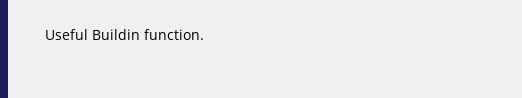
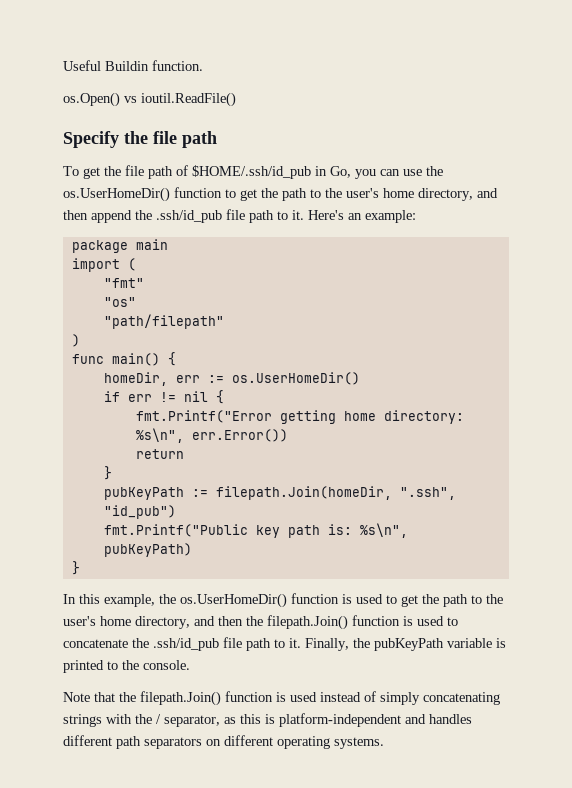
+ os.Open() vs ioutil.ReadFile()
+ Specify the file path
+ To get the file path of $HOME/.ssh/id_pub in Go, you can use the os.UserHomeDir() function to get the path to the user's home directory, and then append the .ssh/id_pub file path to it. Here's an example:
+ package main
+ import (
+ "fmt"
+ "os"
+ "path/filepath"
+ )
+ func main() {
+ homeDir, err := os.UserHomeDir()
+ if err != nil {
+ fmt.Printf("Error getting home directory: %s\n", err.Error())
+ return
+ }
+ pubKeyPath := filepath.Join(homeDir, ".ssh", "id_pub")
+ fmt.Printf("Public key path is: %s\n", pubKeyPath)
+ }
+ In this example, the os.UserHomeDir() function is used to get the path to the user's home directory, and then the filepath.Join() function is used to concatenate the .ssh/id_pub file path to it. Finally, the pubKeyPath variable is printed to the console.
+ Note that the filepath.Join() function is used instead of simply concatenating strings with the / separator, as this is platform-independent and handles different path separators on different operating systems.

